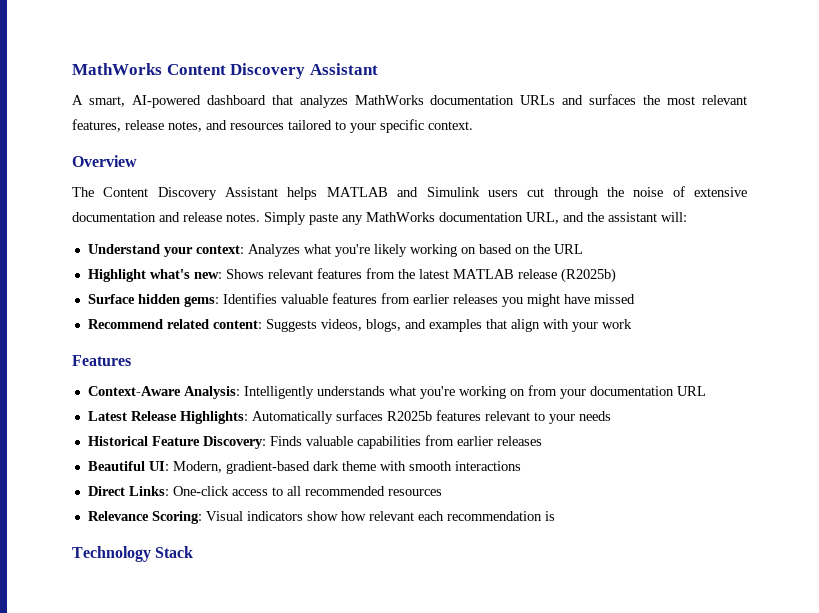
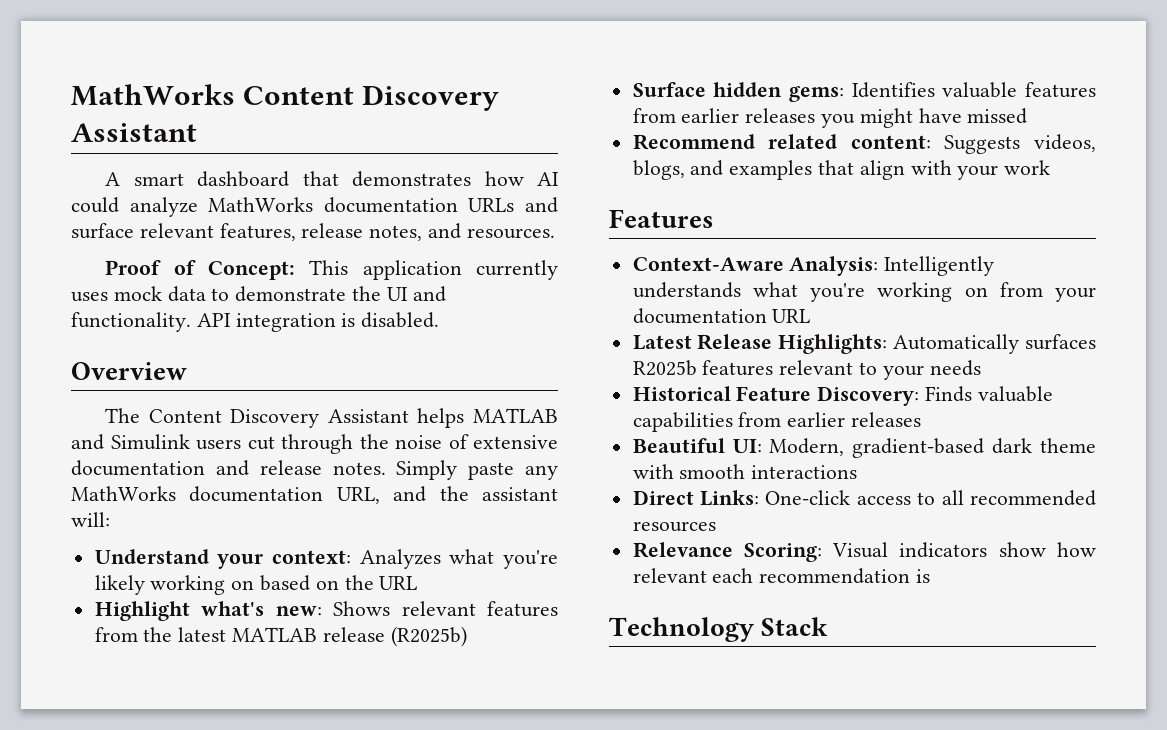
- A smart, AI-powered dashboard that analyzes MathWorks documentation URLs and surfaces the most relevant features, release notes, and resources tailored to your specific context.
+ A smart dashboard that demonstrates how AI could analyze MathWorks documentation URLs and surface relevant features, release notes, and resources.
+ Proof of Concept: This application currently uses mock data to demonstrate the UI and functionality. API integration is disabled.

